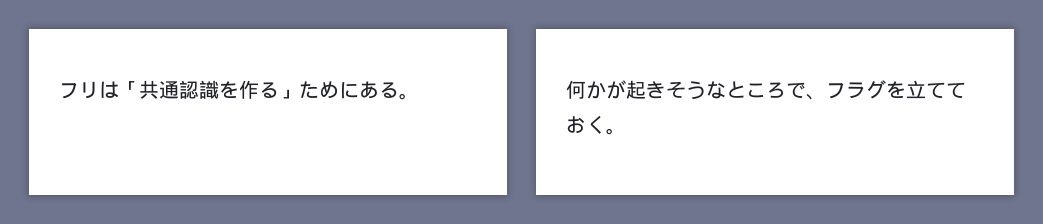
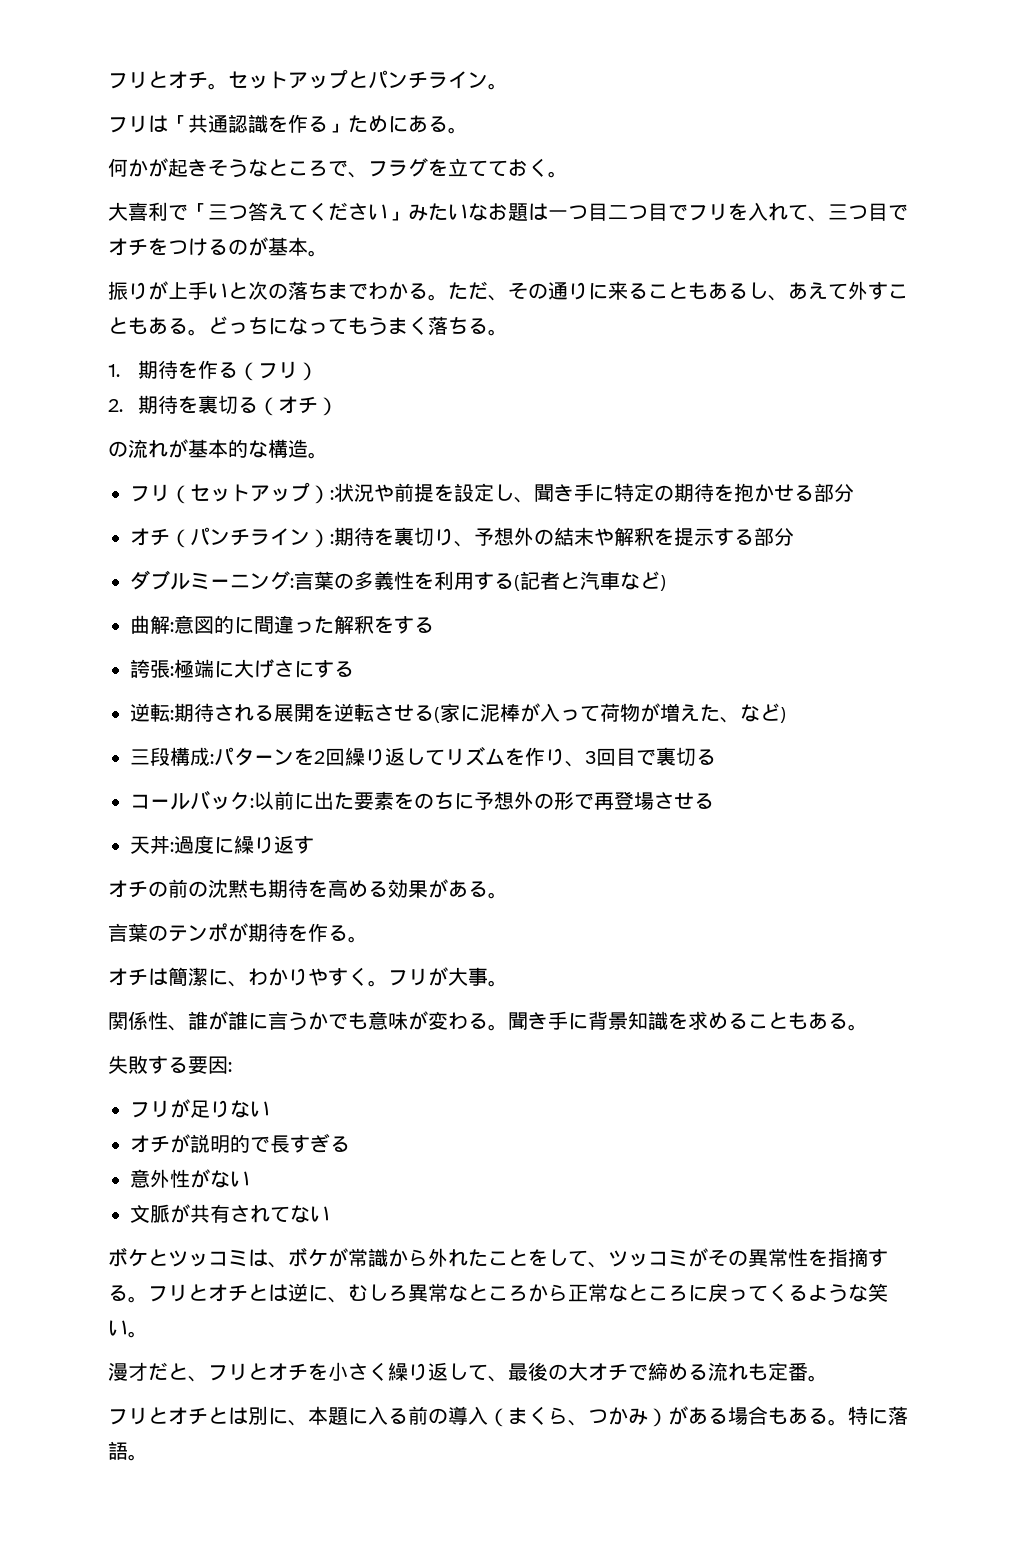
+ フリとオチ。セットアップとパンチライン。
+ 大喜利で「三つ答えてください」みたいなお題は一つ目二つ目でフリを入れて、三つ目でオチをつけるのが基本。
+ 振りが上手いと次の落ちまでわかる。ただ、その通りに来ることもあるし、あえて外すこともある。どっちになってもうまく落ちる。
+ 1.期待を作る（フリ）
+ 2.期待を裏切る（オチ）
+ の流れが基本的な構造。
+ フリ（セットアップ）:状況や前提を設定し、聞き手に特定の期待を抱かせる部分
+ オチ（パンチライン）:期待を裏切り、予想外の結末や解釈を提示する部分
+ ダブルミーニング:言葉の多義性を利用する(記者と汽車など)
+ 曲解:意図的に間違った解釈をする
+ 誇張:極端に大げさにする
+ 逆転:期待される展開を逆転させる(家に泥棒が入って荷物が増えた、など)
+ 三段構成:パターンを2回繰り返してリズムを作り、3回目で裏切る
+ コールバック:以前に出た要素をのちに予想外の形で再登場させる
+ 天丼:過度に繰り返す
+ オチの前の沈黙も期待を高める効果がある。
+ 言葉のテンポが期待を作る。
+ オチは簡潔に、わかりやすく。フリが大事。
+ 関係性、誰が誰に言うかでも意味が変わる。聞き手に背景知識を求めることもある。
+ 失敗する要因:
+ フリが足りない
+ オチが説明的で長すぎる
+ 意外性がない
+ 文脈が共有されてない
+ ボケとツッコミは、ボケが常識から外れたことをして、ツッコミがその異常性を指摘する。フリとオチとは逆に、むしろ異常なところから正常なところに戻ってくるような笑い。
+ 漫才だと、フリとオチを小さく繰り返して、最後の大オチで締める流れも定番。
+ フリとオチとは別に、本題に入る前の導入（まくら、つかみ）がある場合もある。特に落語。

